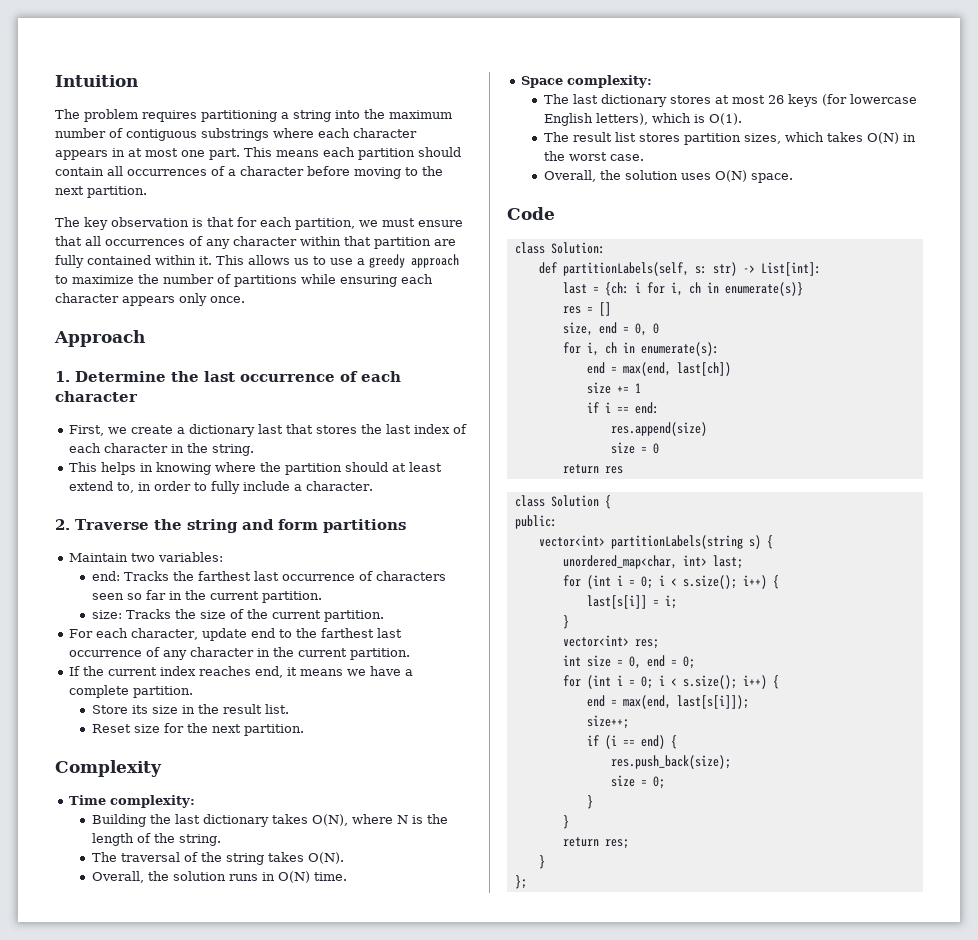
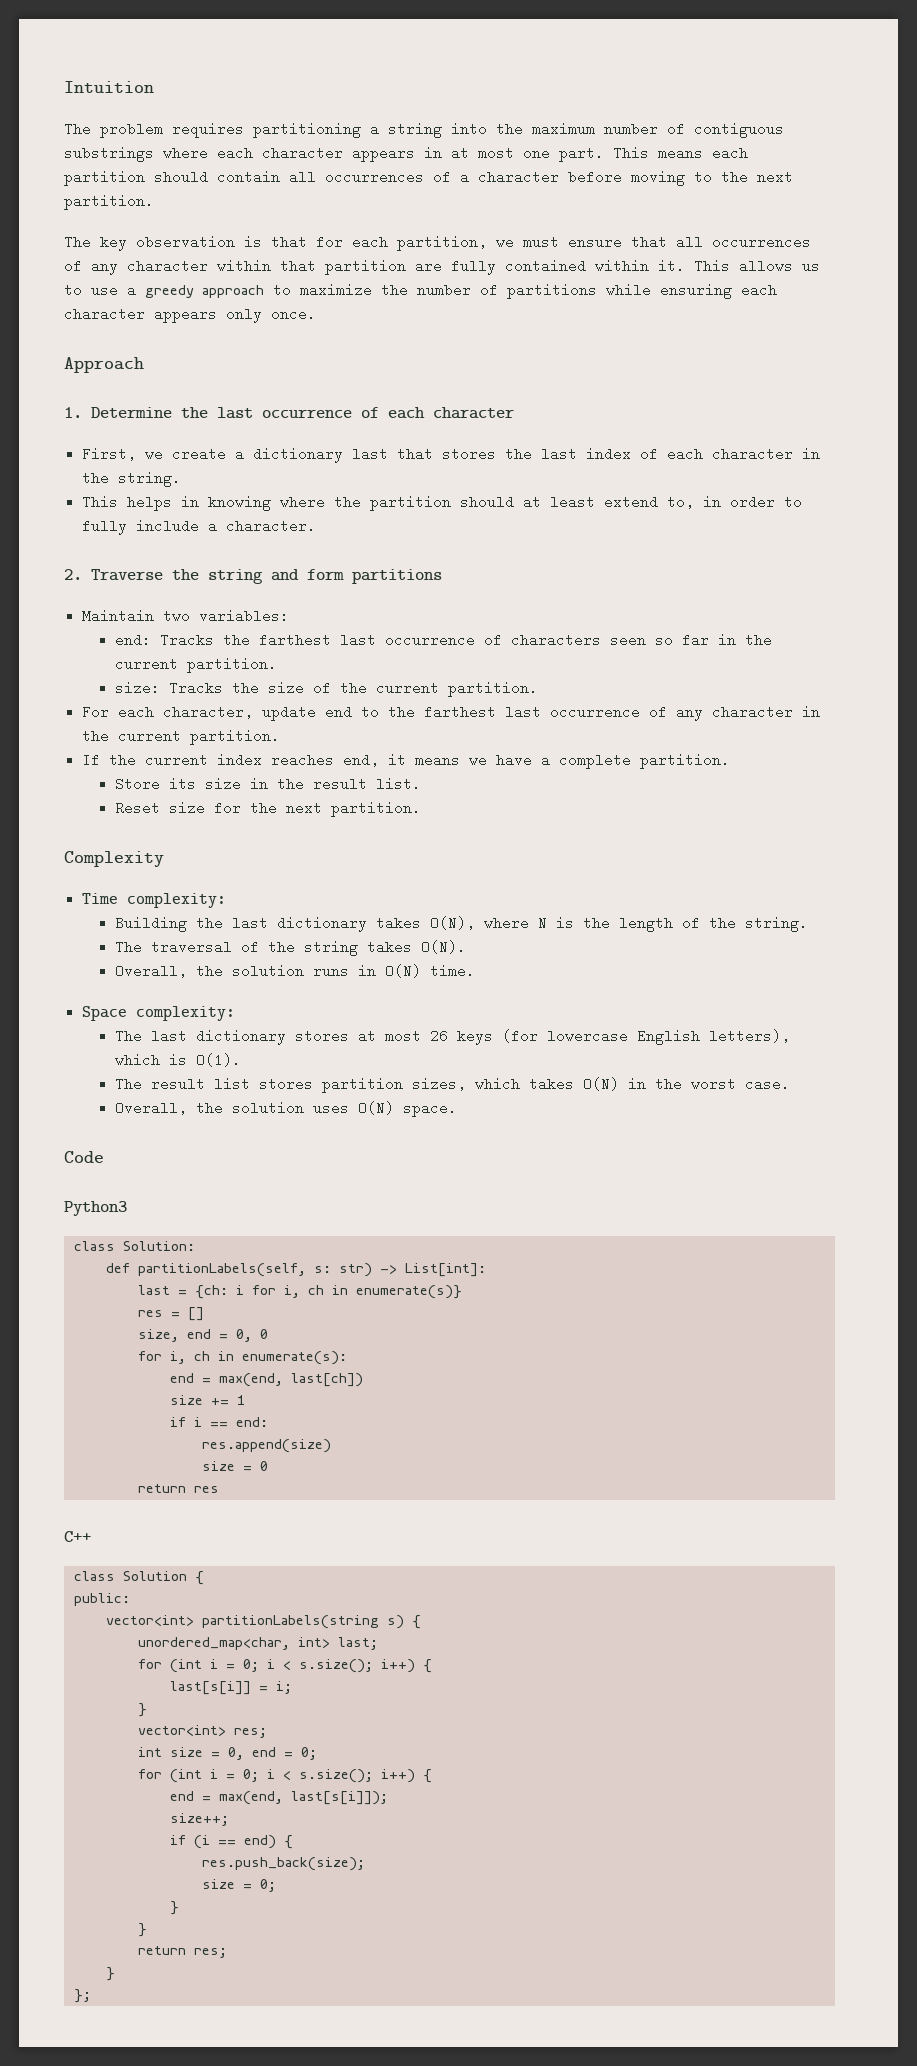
+ Python3
+ C++

